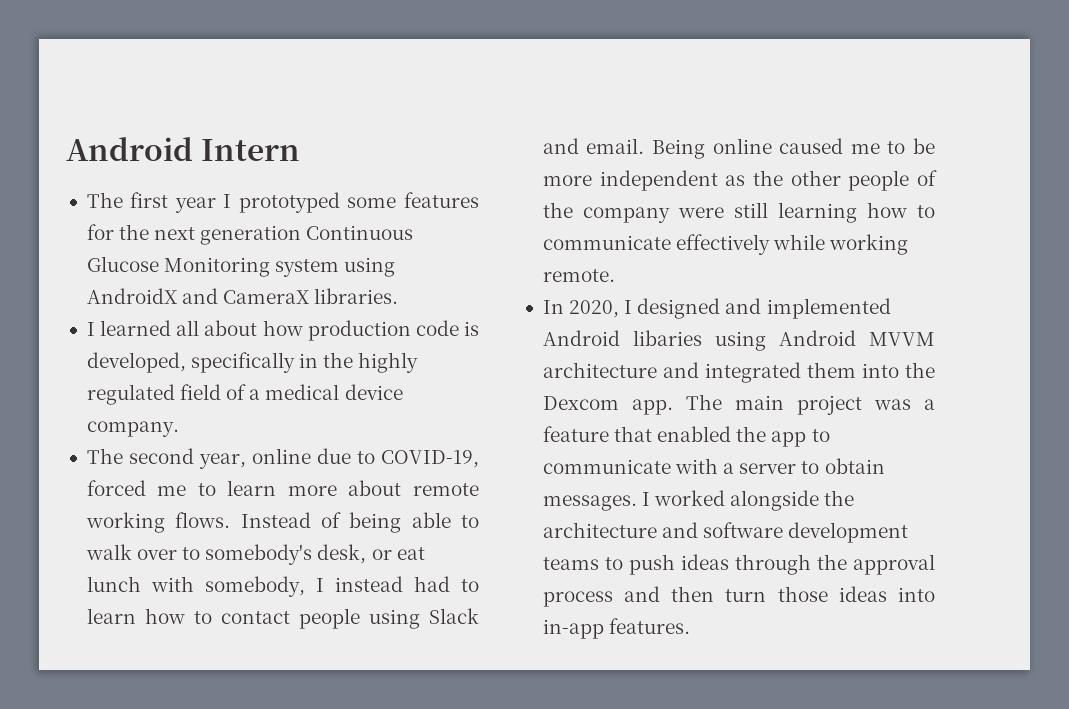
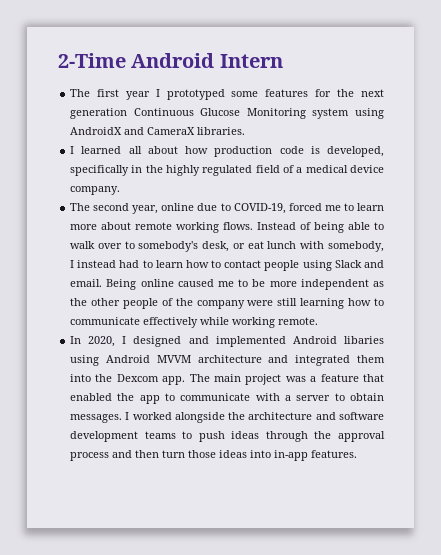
- Android Intern
+ 2-Time Android Intern

